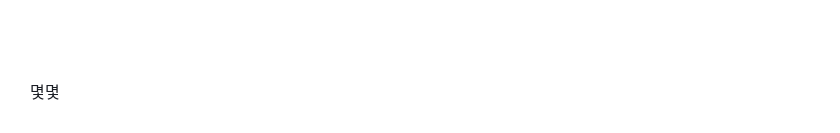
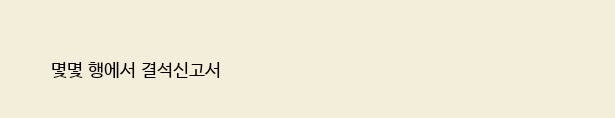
- 몇몇
+ 몇몇 행에서 결석신고서

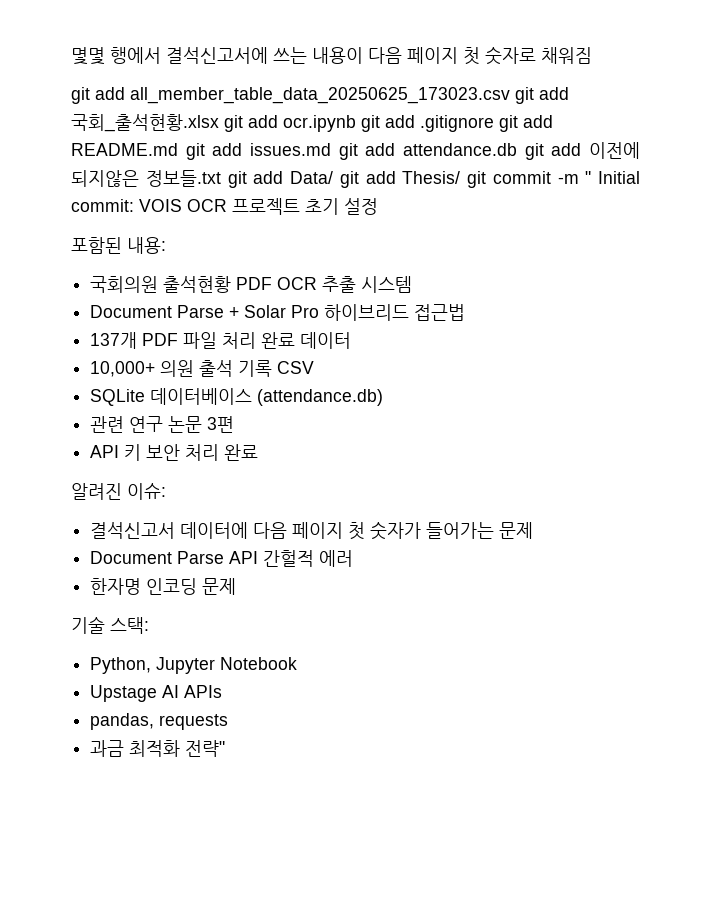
- 몇몇 행에서 결석신고서
+ 몇몇 행에서 결석신고서에 쓰는 내용이 다음 페이지 첫 숫자로 채워짐
+ git add all_member_table_data_20250625_173023.csv git add 국회_출석현황.xlsx git add ocr.ipynb git add .gitignore git add README.md git add issues.md git add attendance.db git add 이전에 되지않은 정보들.txt git add Data/ git add Thesis/ git commit -m " Initial commit: VOIS OCR 프로젝트 초기 설정
+ 포함된 내용:
+ 국회의원 출석현황 PDF OCR 추출 시스템
+ Document Parse + Solar Pro 하이브리드 접근법
+ 137개 PDF 파일 처리 완료 데이터
+ 10,000+ 의원 출석 기록 CSV
+ SQLite 데이터베이스 (attendance.db)
+ 관련 연구 논문 3편
+ API 키 보안 처리 완료
+ 알려진 이슈:
+ 결석신고서 데이터에 다음 페이지 첫 숫자가 들어가는 문제
+ Document Parse API 간헐적 에러
+ 한자명 인코딩 문제
+ 기술 스택:
+ Python, Jupyter Notebook
+ Upstage AI APIs
+ pandas, requests
+ 과금 최적화 전략"

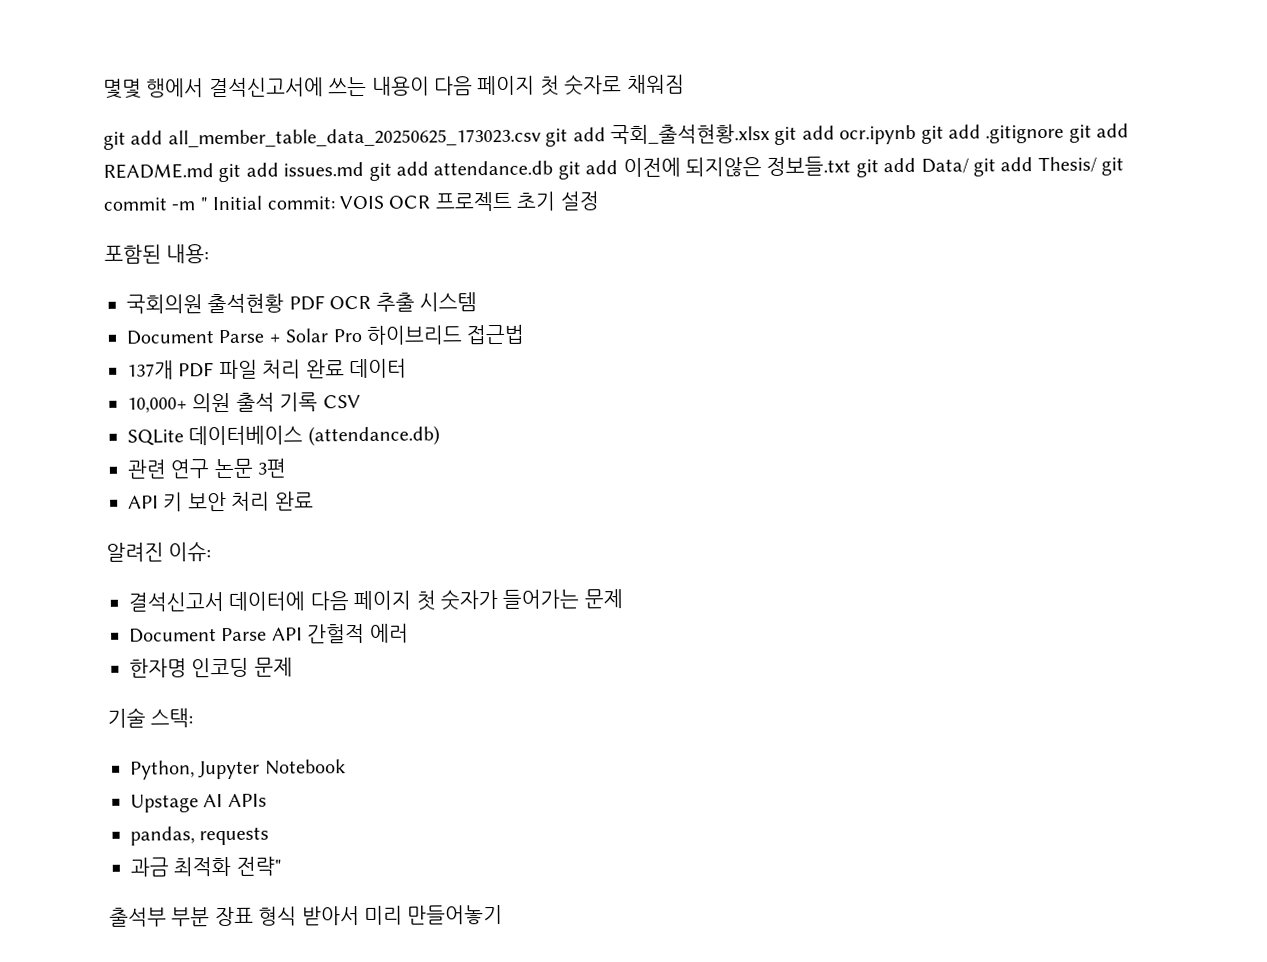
+ 출석부 부분 장표 형식 받아서 미리 만들어놓기

